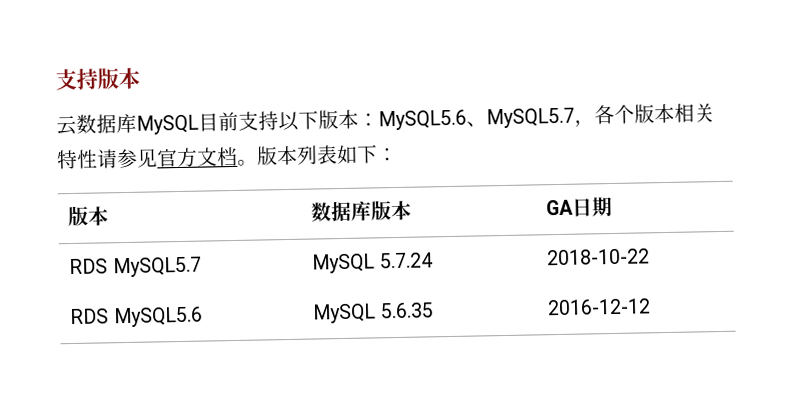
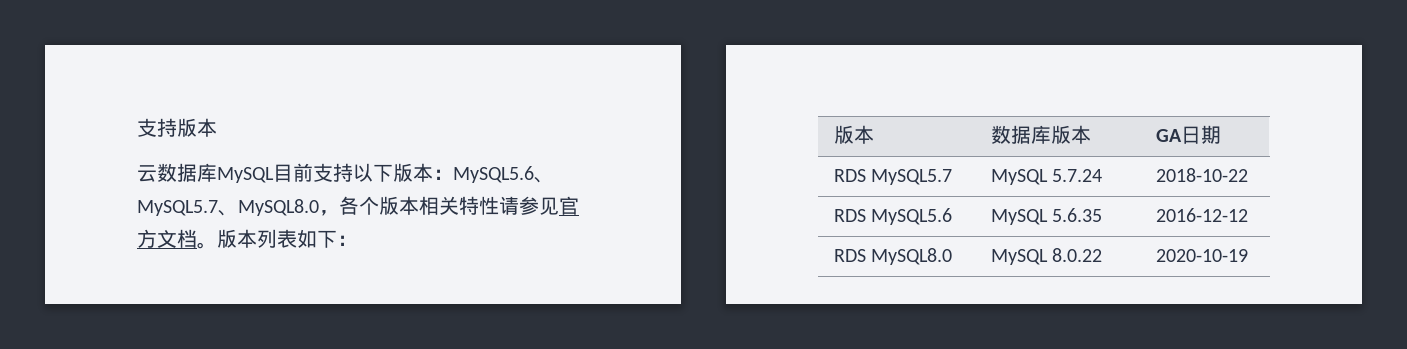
- 云数据库MySQL目前支持以下版本：MySQL5.6、MySQL5.7，各个版本相关特性请参见官方文档。
+ 云数据库MySQL目前支持以下版本：MySQL5.6、MySQL5.7、MySQL8.0，各个版本相关特性请参见官方文档。
+ RDS MySQL8.0 | MySQL 8.0.22 | 2020-10-19

